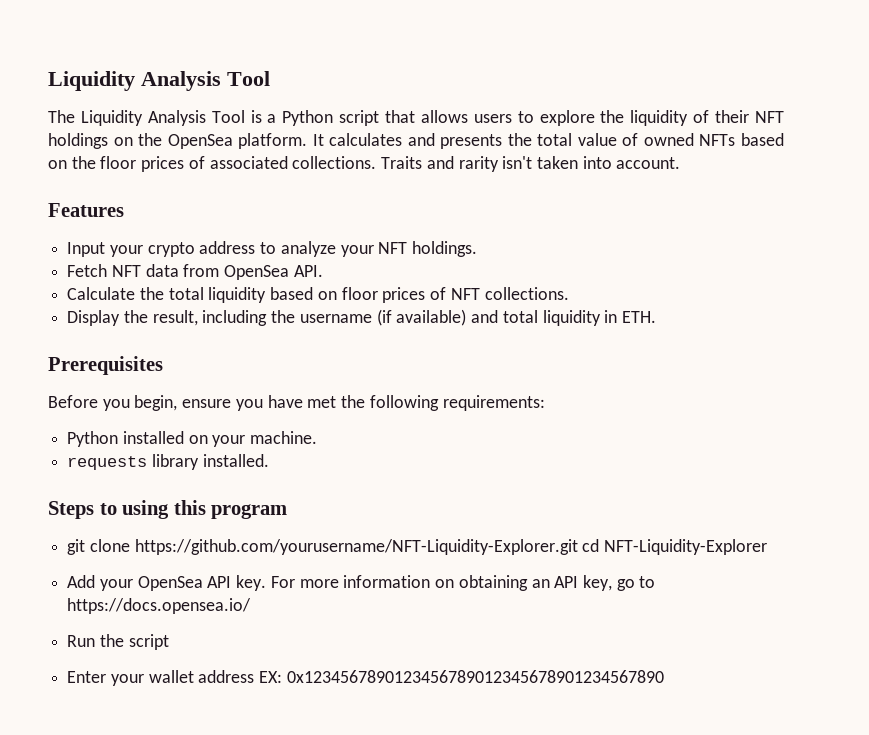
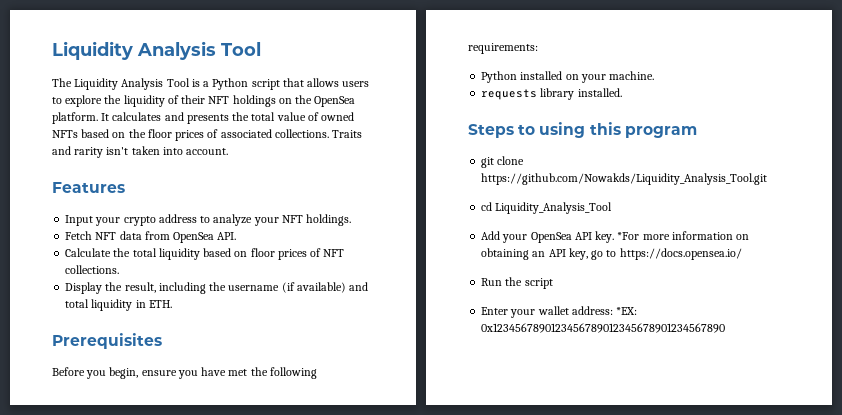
- git clone https://github.com/yourusername/NFT-Liquidity-Explorer.git cd NFT-Liquidity-Explorer
+ git clone https://github.com/Nowakds/Liquidity_Analysis_Tool.git
+ cd Liquidity_Analysis_Tool
- For more information on obtaining an API key, go to https://docs.opensea.io/
+ *For more information on obtaining an API key, go to https://docs.opensea.io/
- Enter your wallet address EX: 0x1234567890123456789012345678901234567890
+ Enter your wallet address: *EX: 0x1234567890123456789012345678901234567890

